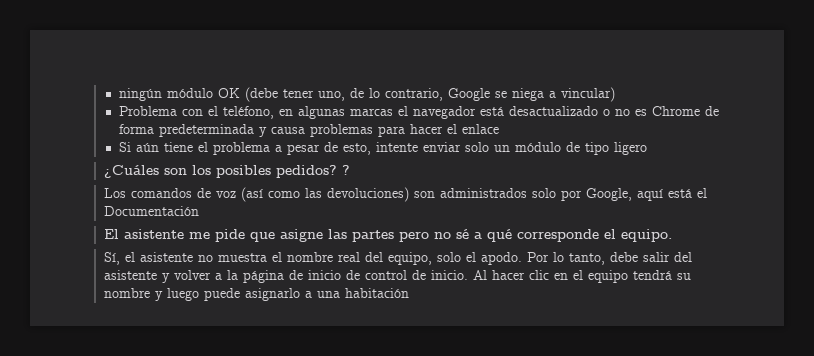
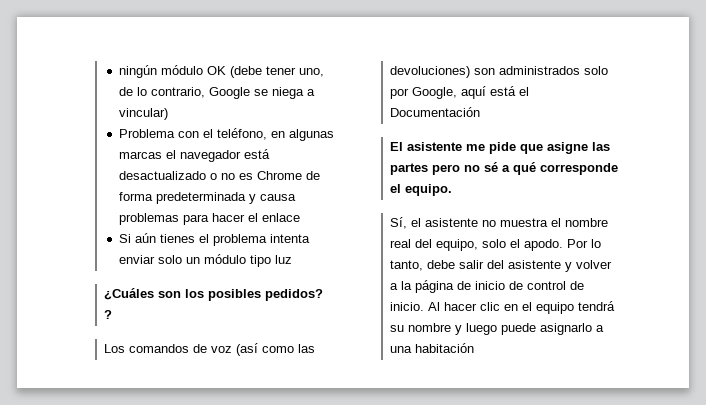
- Si aún tiene el problema a pesar de esto, intente enviar solo un módulo de tipo ligero
+ Si aún tienes el problema intenta enviar solo un módulo tipo luz

